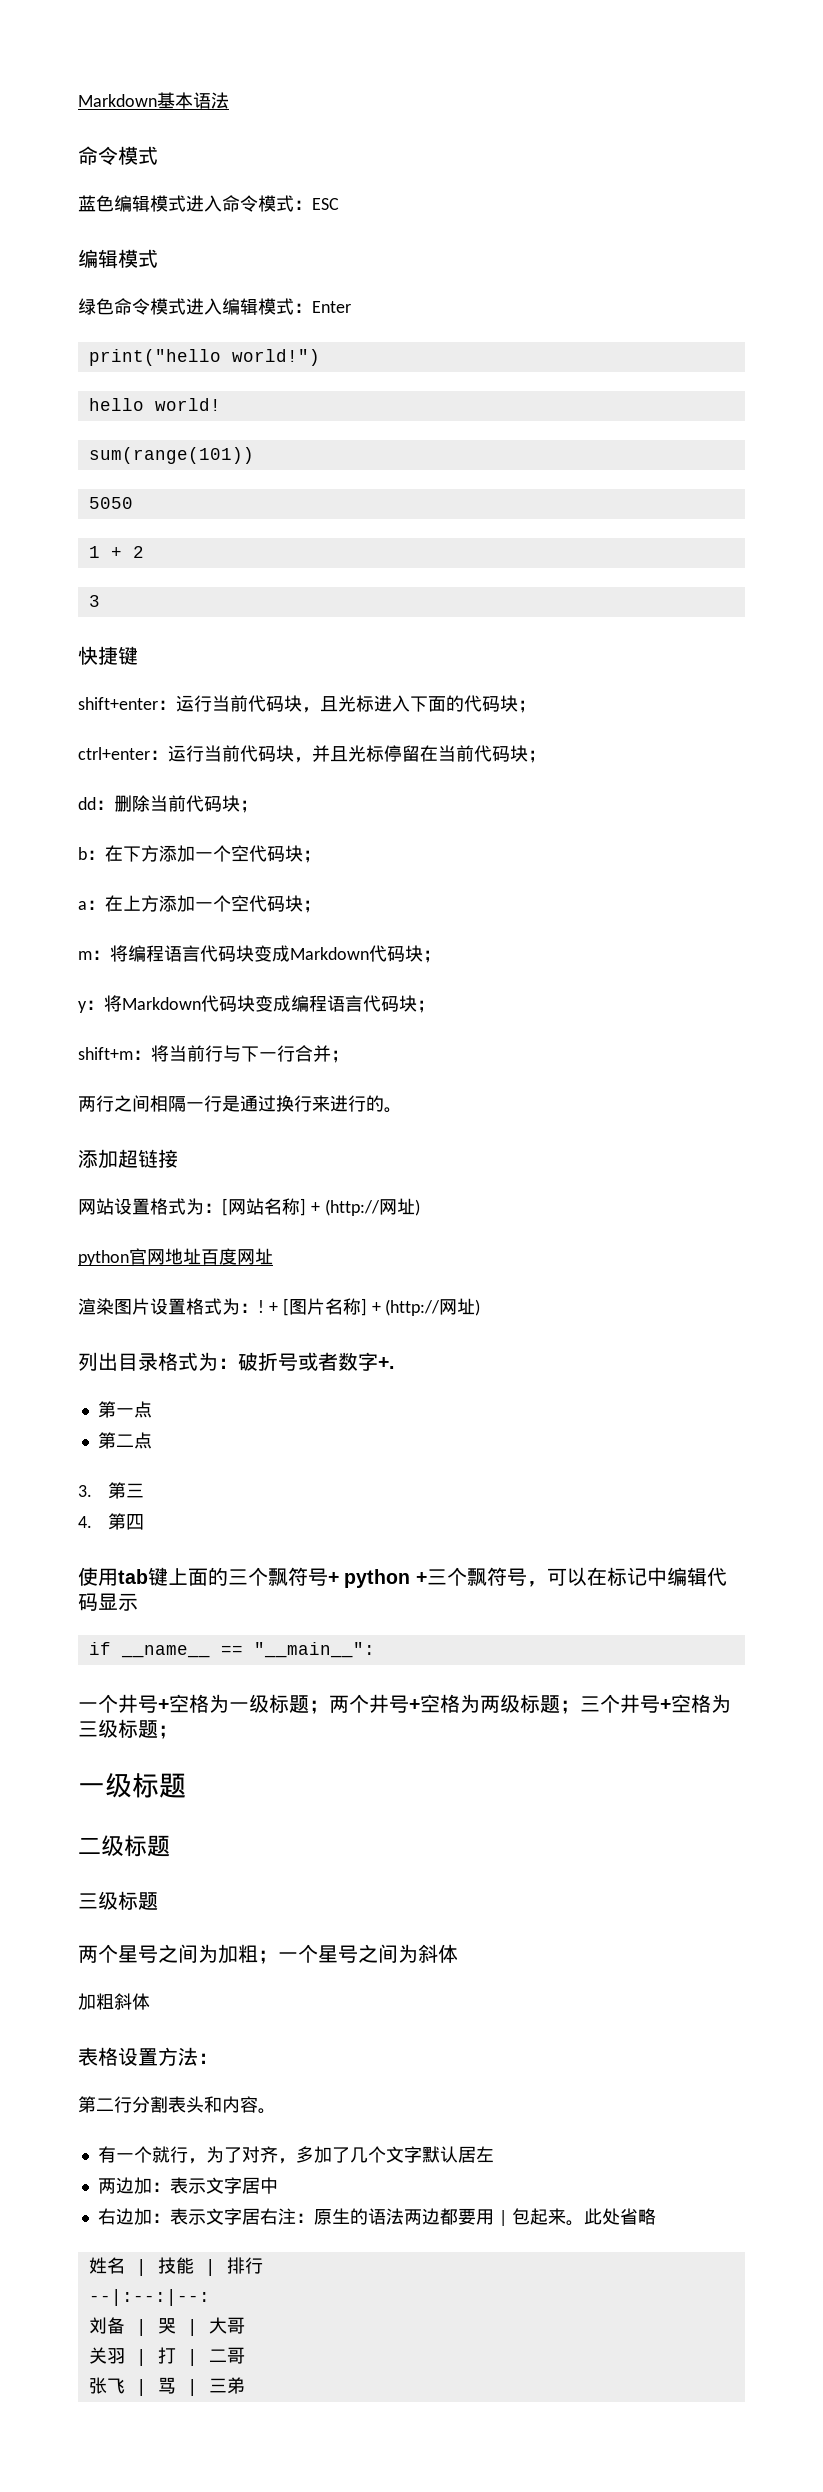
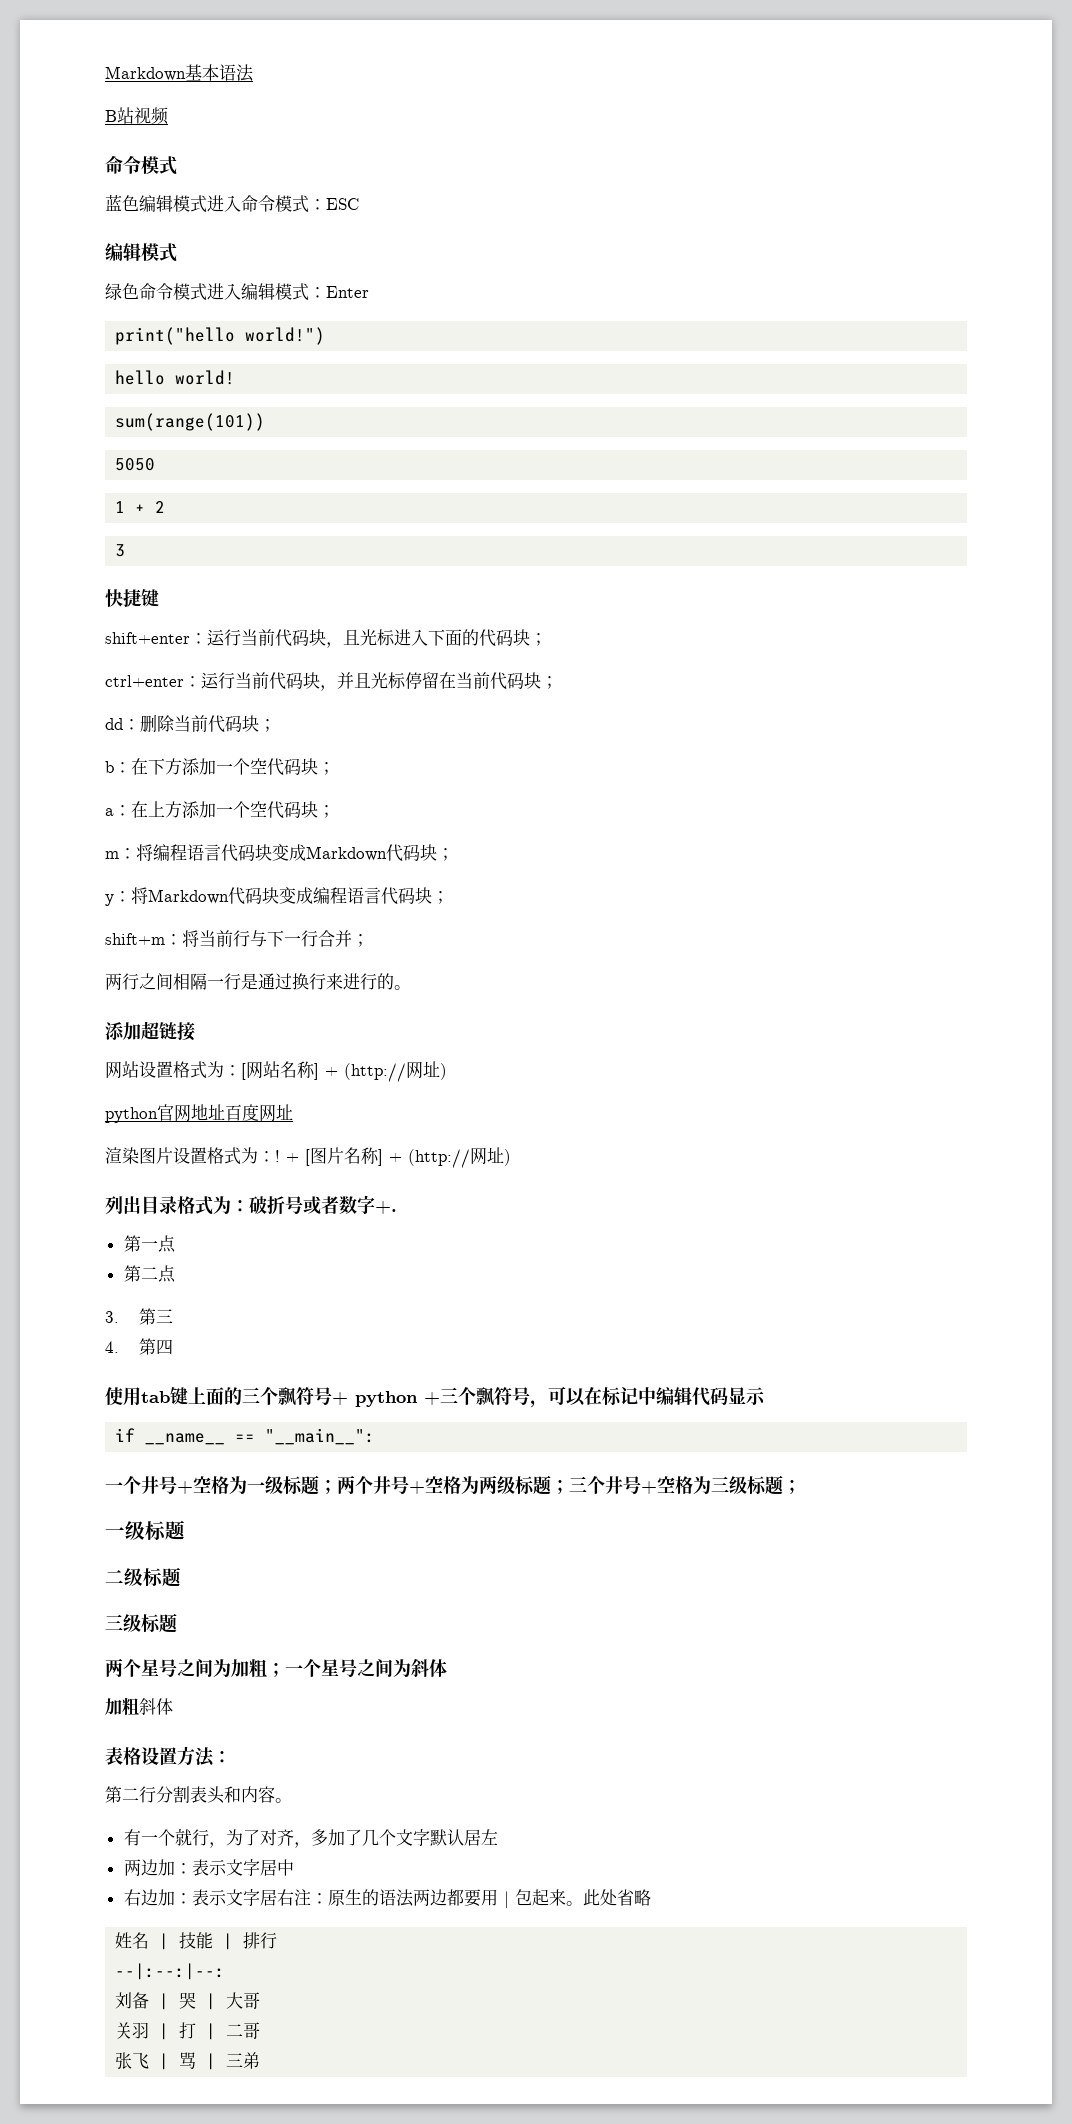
+ B站视频

